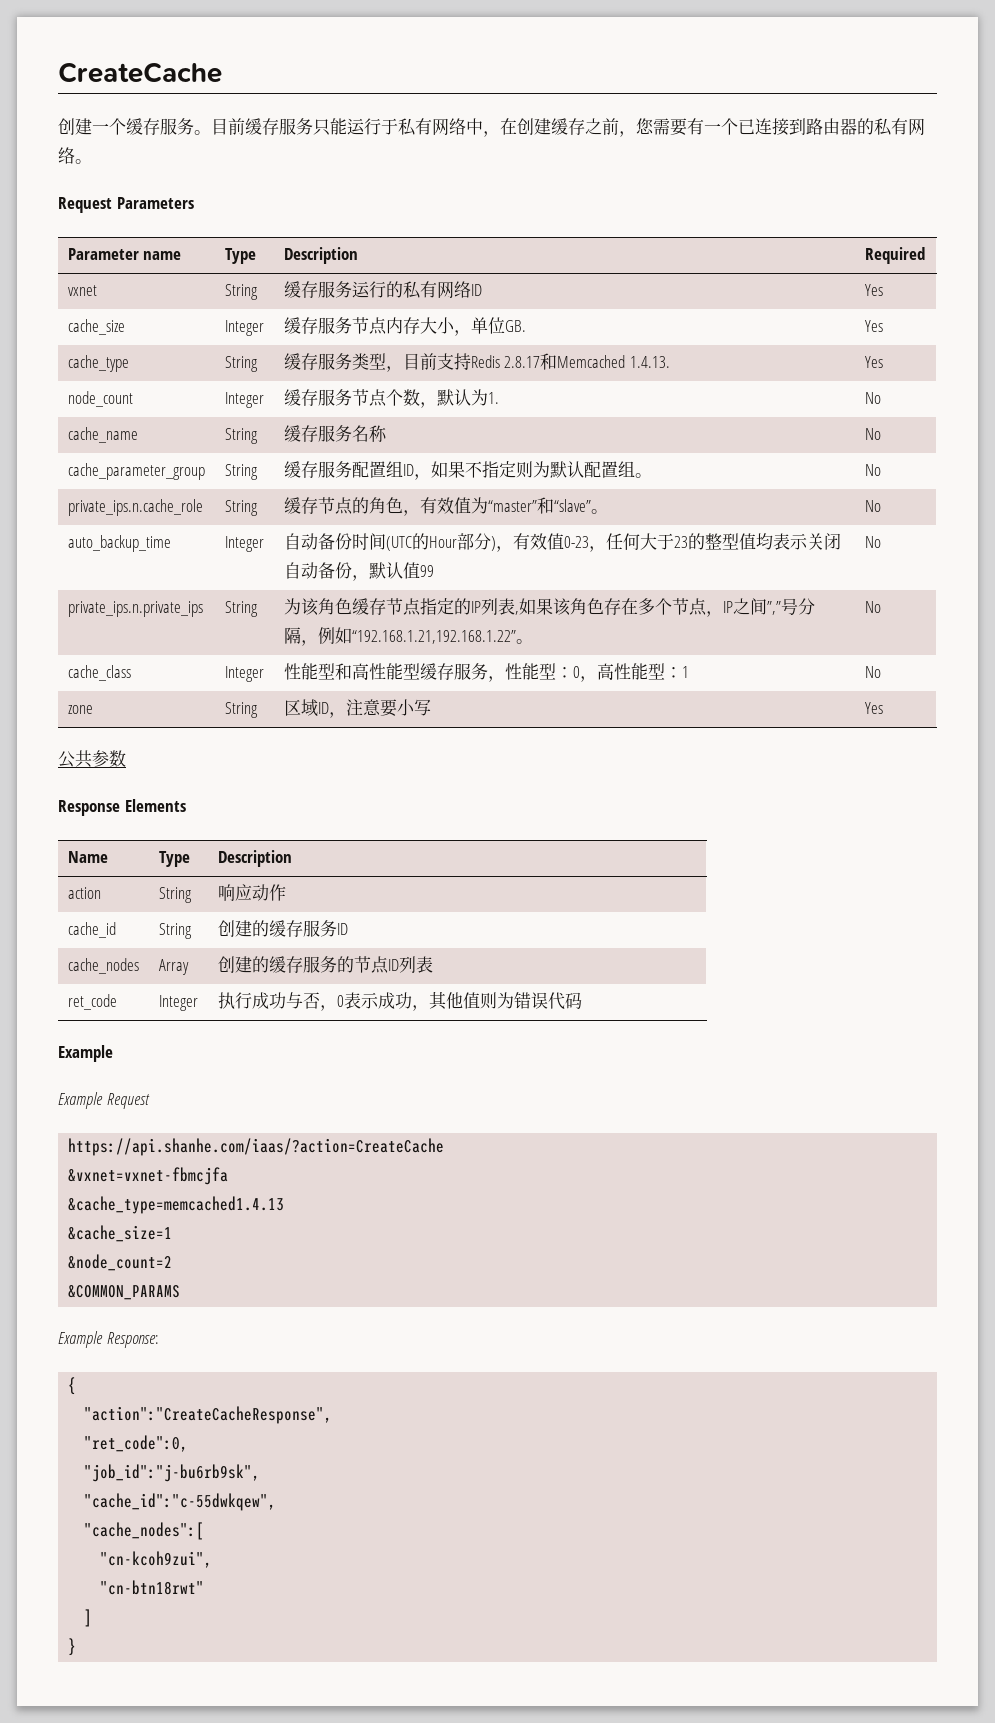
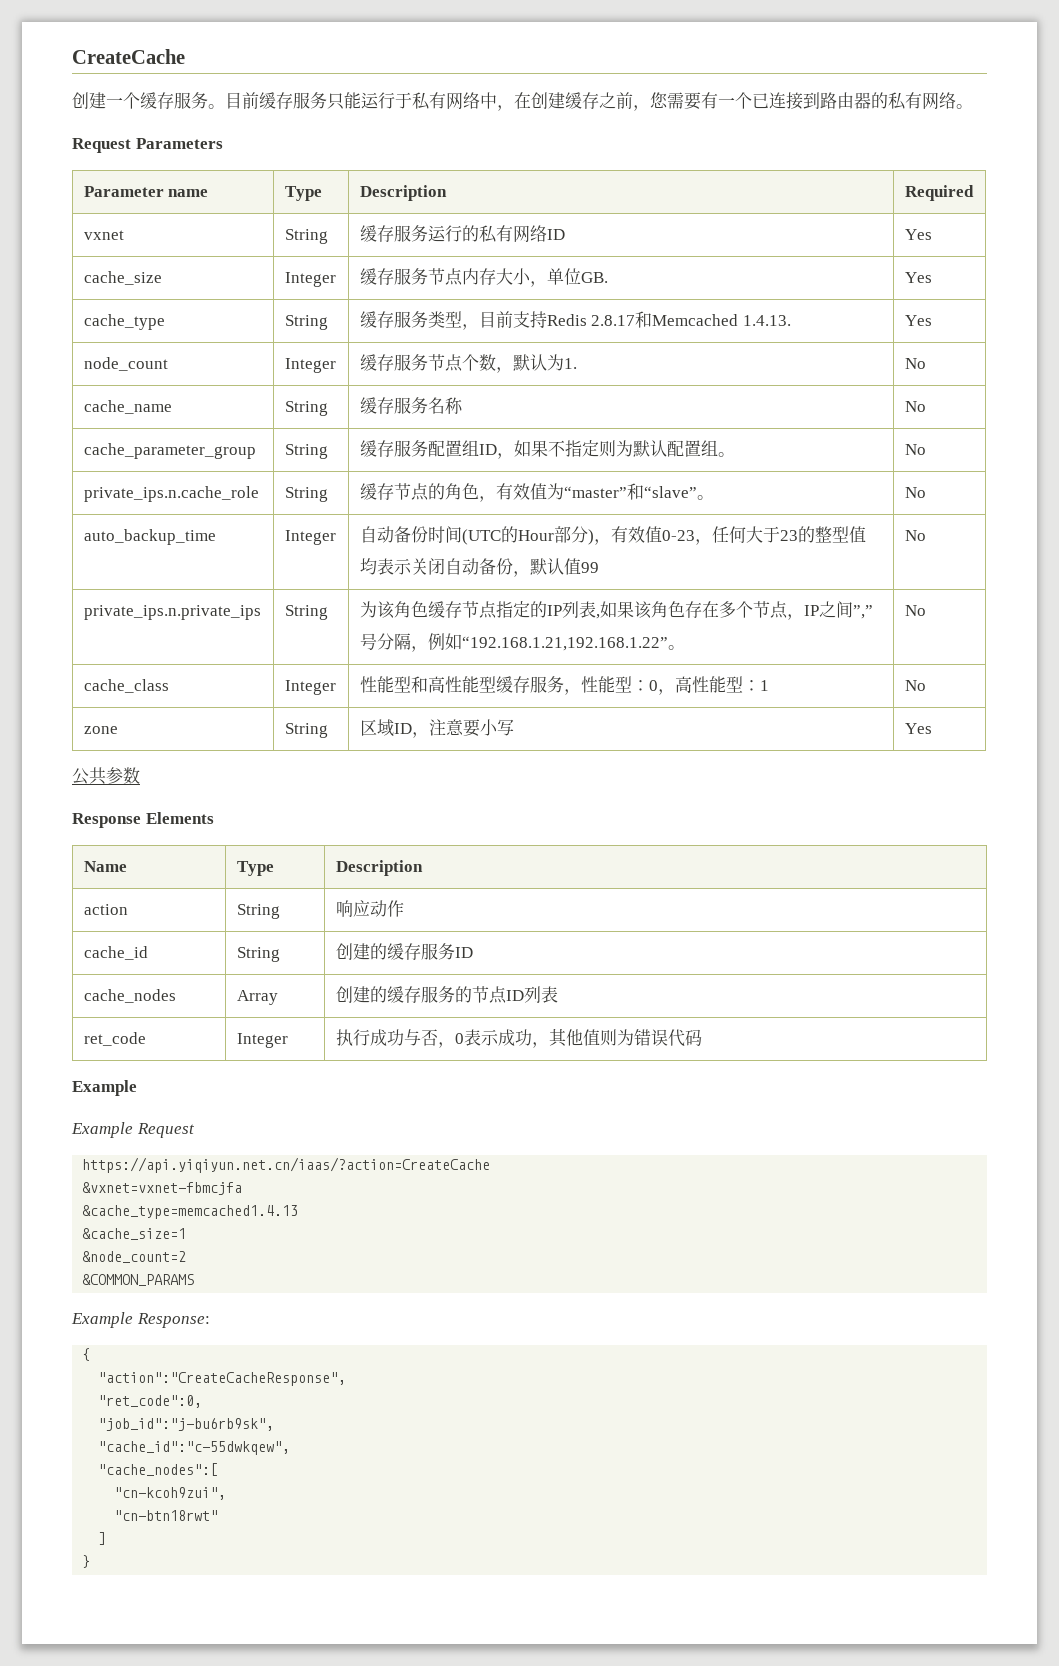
- https://api.shanhe.com/iaas/?action=CreateCache
+ https://api.yiqiyun.net.cn/iaas/?action=CreateCache

